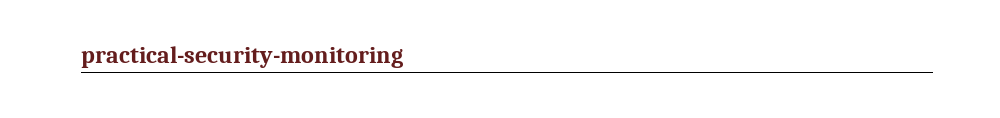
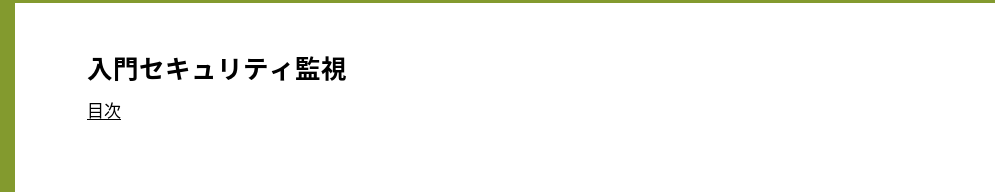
- practical-security-monitoring
+ 入門セキュリティ監視
+ 目次

